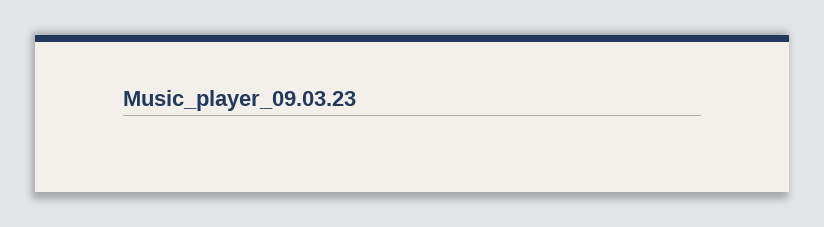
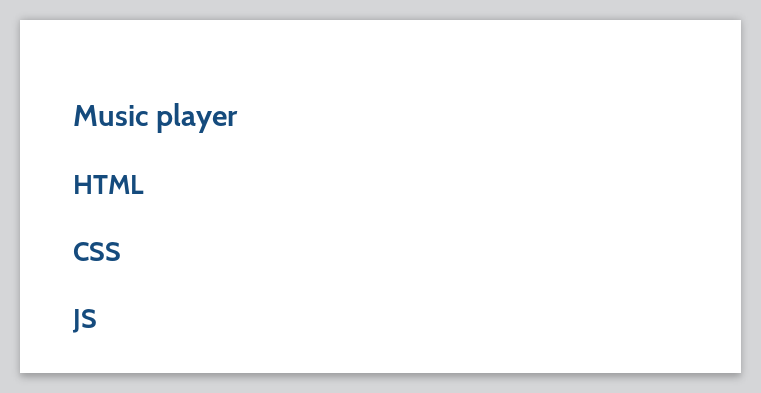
- Music_player_09.03.23
+ Music player
+ HTML
+ CSS
+ JS

